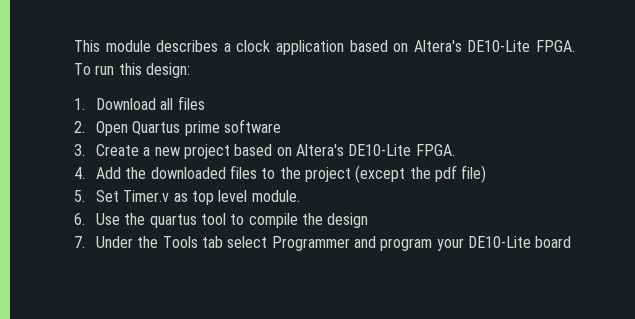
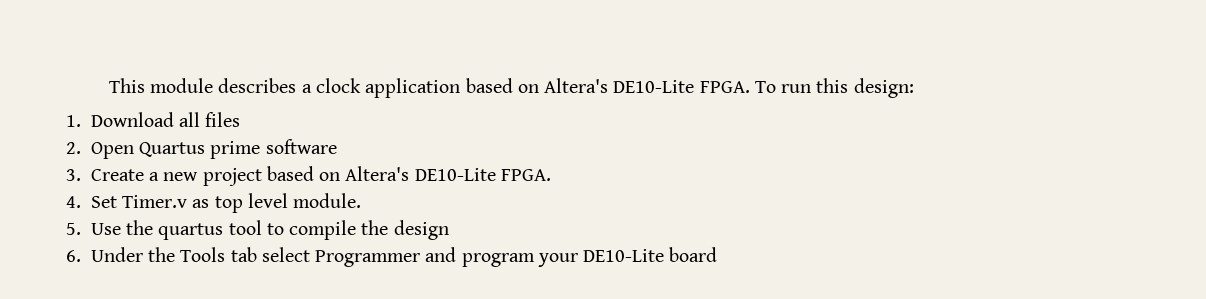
- 4. Add the downloaded files to the project (except the pdf file)
- 5. Set Timer.v as top level module.
+ 4. Set Timer.v as top level module.
- 6. Use the quartus tool to compile the design
+ 5. Use the quartus tool to compile the design
- 7. Under the Tools tab select Programmer and program your DE10-Lite board
+ 6. Under the Tools tab select Programmer and program your DE10-Lite board

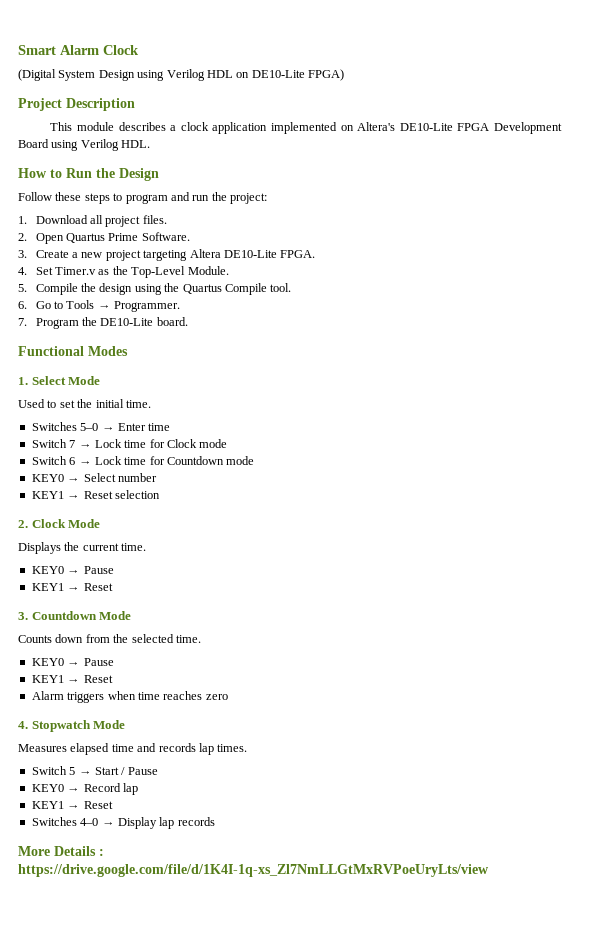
+ Smart Alarm Clock
+ (Digital System Design using Verilog HDL on DE10-Lite FPGA)
+ Project Description
- This module describes a clock application based on Altera's DE10-Lite FPGA. To run this design:
+ This module describes a clock application implemented on Altera's DE10-Lite FPGA Development Board using Verilog HDL.
+ How to Run the Design
+ Follow these steps to program and run the project:
- 1. Download all files
+ 1. Download all project files.
- 2. Open Quartus prime software
+ 2. Open Quartus Prime Software.
- 3. Create a new project based on Altera's DE10-Lite FPGA.
+ 3. Create a new project targeting Altera DE10-Lite FPGA.
- 4. Set Timer.v as top level module.
- 5. Use the quartus tool to compile the design
- 6. Under the Tools tab select Programmer and program your DE10-Lite board
+ 4. Set Timer.v as the Top-Level Module.
+ 5. Compile the design using the Quartus Compile tool.
+ 6. Go to Tools → Programmer.
+ 7. Program the DE10-Lite board.
+ Functional Modes
+ 1. Select Mode
+ Used to set the initial time.
+ Switches 5–0 → Enter time
+ Switch 7 → Lock time for Clock mode
+ Switch 6 → Lock time for Countdown mode
+ KEY0 → Select number
+ KEY1 → Reset selection
+ 2. Clock Mode
+ Displays the current time.
+ KEY0 → Pause
+ KEY1 → Reset
+ 3. Countdown Mode
+ Counts down from the selected time.
+ KEY0 → Pause
+ KEY1 → Reset
+ Alarm triggers when time reaches zero
+ 4. Stopwatch Mode
+ Measures elapsed time and records lap times.
+ Switch 5 → Start / Pause
+ KEY0 → Record lap
+ KEY1 → Reset
+ Switches 4–0 → Display lap records
+ More Details : https://drive.google.com/file/d/1K4I-1q-xs_Zl7NmLLGtMxRVPoeUryLts/view

